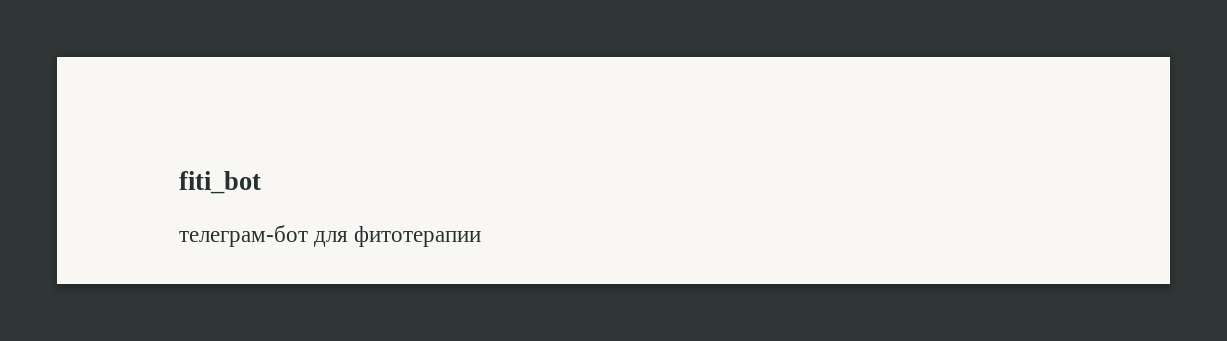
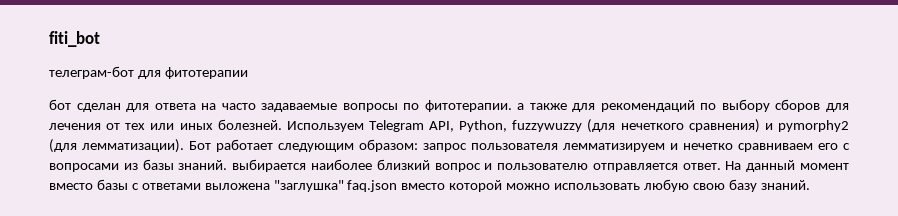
+ бот сделан для ответа на часто задаваемые вопросы по фитотерапии. а также для рекомендаций по выбору сборов для лечения от тех или иных болезней. Используем Telegram API, Python, fuzzywuzzy (для нечеткого сравнения) и pymorphy2 (для лемматизации). Бот работает следующим образом: запрос пользователя лемматизируем и нечетко сравниваем его с вопросами из базы знаний. выбирается наиболее близкий вопрос и пользователю отправляется ответ. На данный момент вместо базы с ответами выложена "заглушка" faq.json вместо которой можно использовать любую свою базу знаний.

